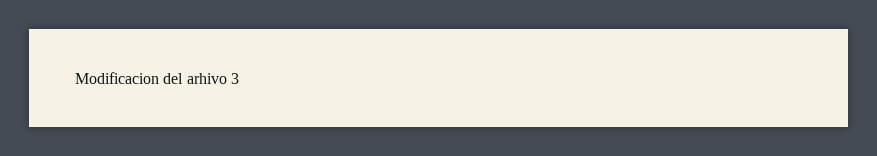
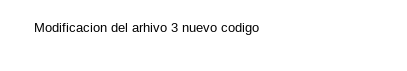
- Modificacion del arhivo 3
+ Modificacion del arhivo 3 nuevo codigo

